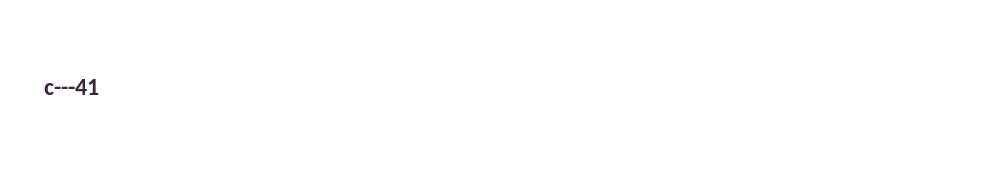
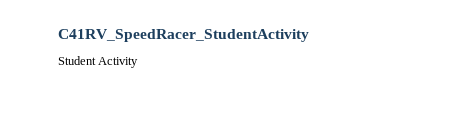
- c---41
+ C41RV_SpeedRacer_StudentActivity
+ Student Activity

